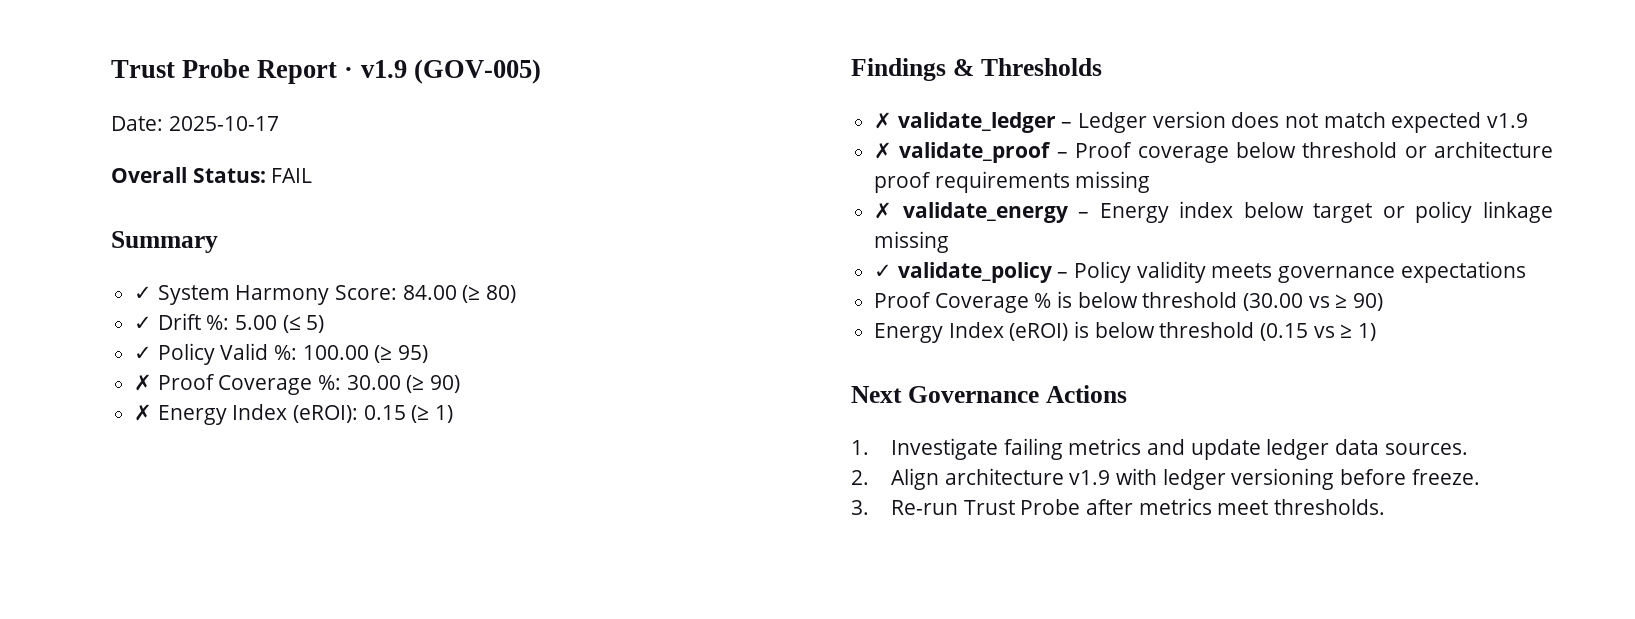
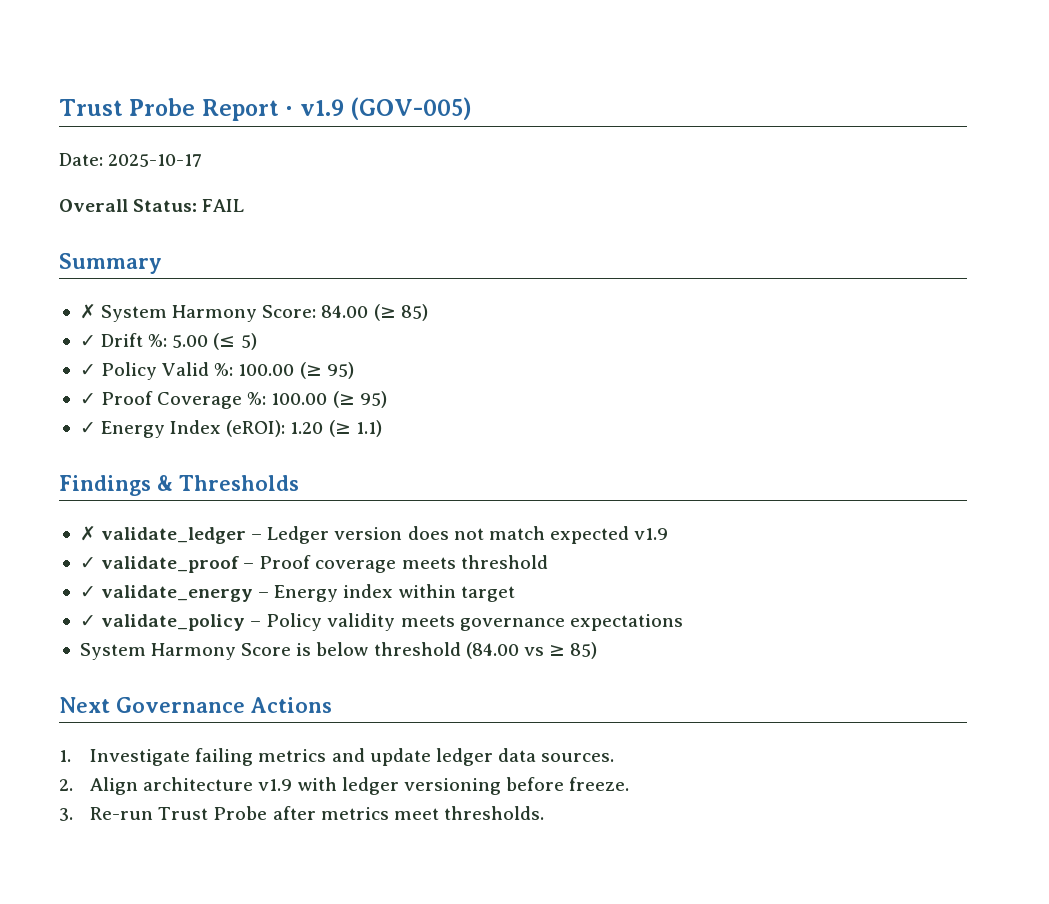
- ✓ System Harmony Score: 84.00 (≥ 80)
+ ✗ System Harmony Score: 84.00 (≥ 85)
- ✗ Proof Coverage %: 30.00 (≥ 90)
- ✗ Energy Index (eROI): 0.15 (≥ 1)
+ ✓ Proof Coverage %: 100.00 (≥ 95)
+ ✓ Energy Index (eROI): 1.20 (≥ 1.1)
- ✗ validate_proof – Proof coverage below threshold or architecture proof requirements missing
- ✗ validate_energy – Energy index below target or policy linkage missing
+ ✓ validate_proof – Proof coverage meets threshold
+ ✓ validate_energy – Energy index within target
- Proof Coverage % is below threshold (30.00 vs ≥ 90)
- Energy Index (eROI) is below threshold (0.15 vs ≥ 1)
+ System Harmony Score is below threshold (84.00 vs ≥ 85)

